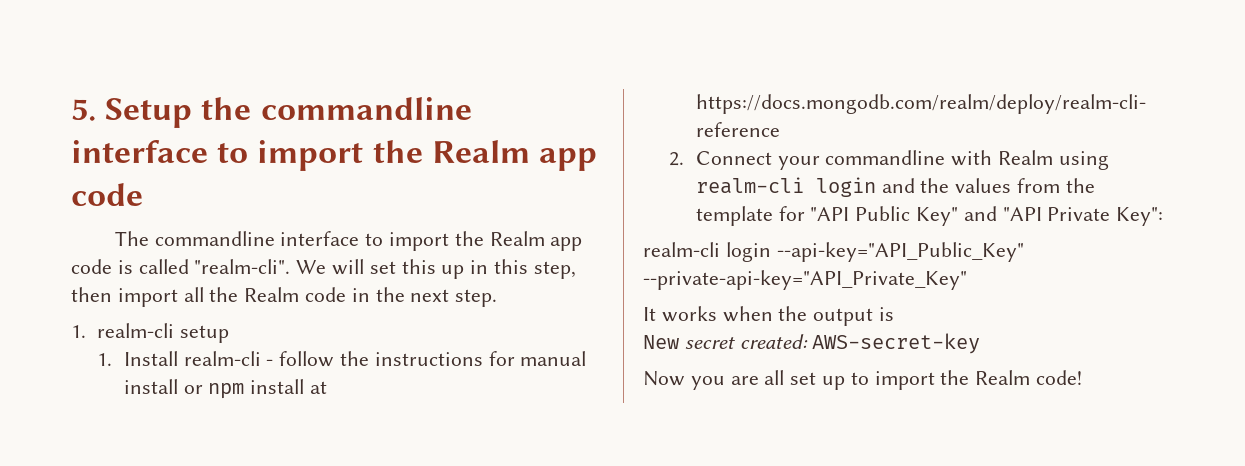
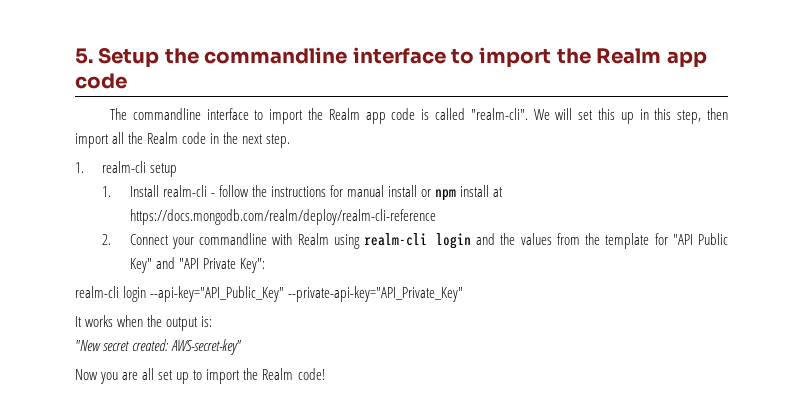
- It works when the output is
- New secret created: AWS-secret-key
+ It works when the output is:
+ "New secret created: AWS-secret-key"

